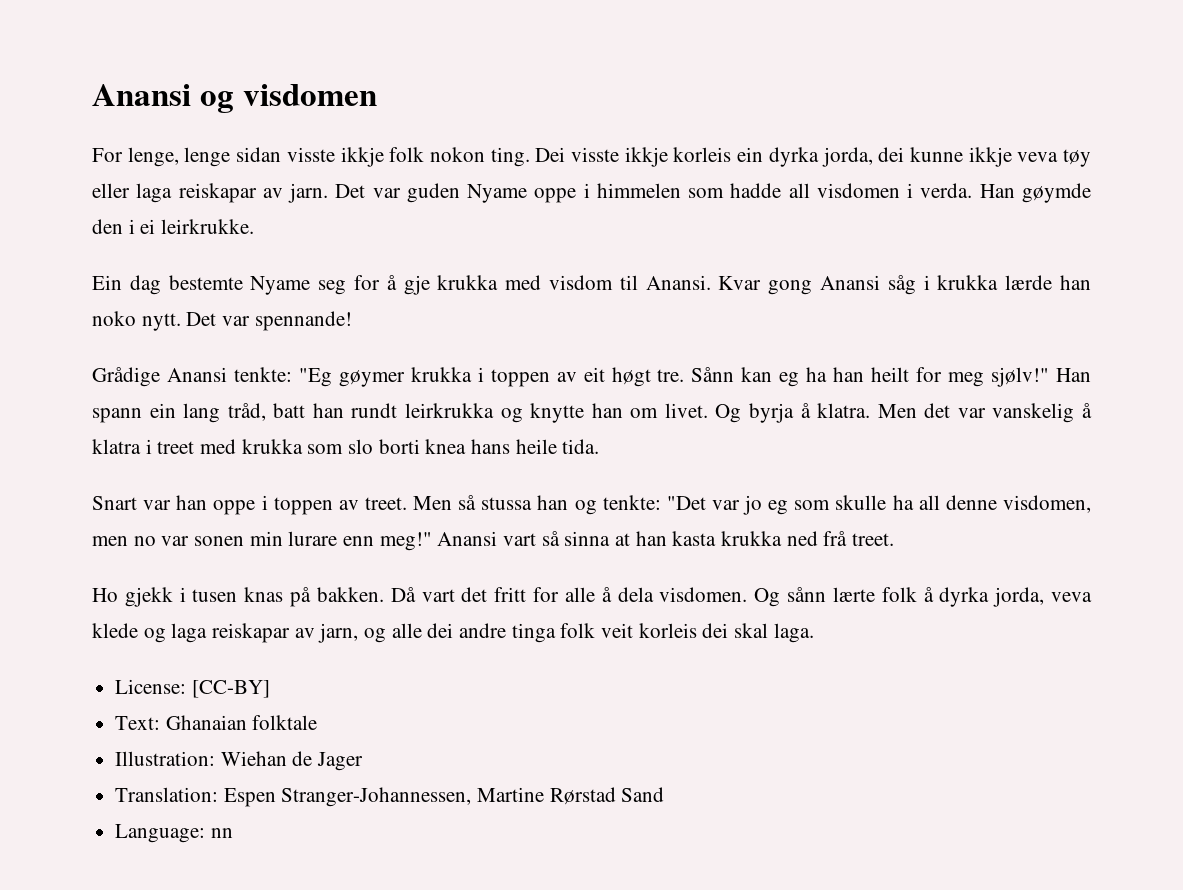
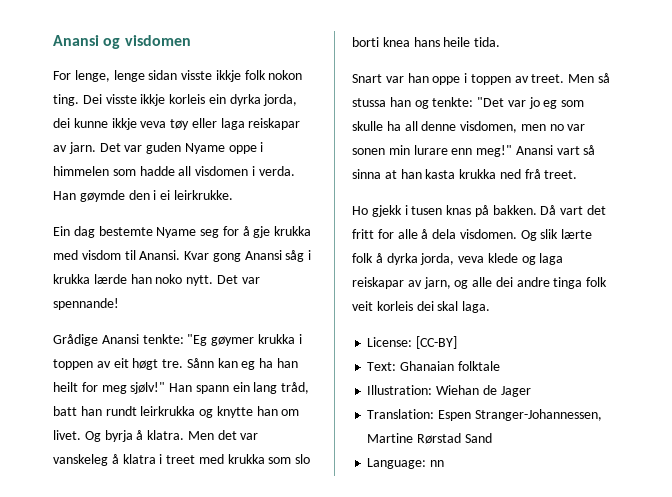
- Men det var vanskelig å klatra i treet med krukka som slo borti knea hans heile tida.
+ Men det var vanskeleg å klatra i treet med krukka som slo borti knea hans heile tida.
- Og sånn lærte folk å dyrka jorda, veva klede og laga reiskapar av jarn, og alle dei andre tinga folk veit korleis dei skal laga.
+ Og slik lærte folk å dyrka jorda, veva klede og laga reiskapar av jarn, og alle dei andre tinga folk veit korleis dei skal laga.

